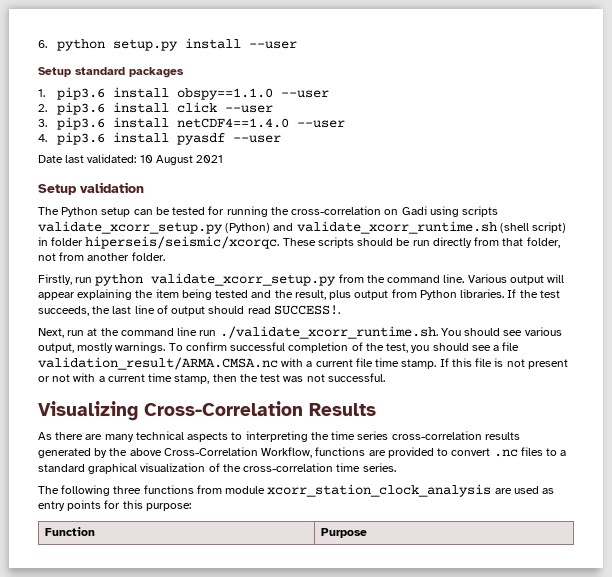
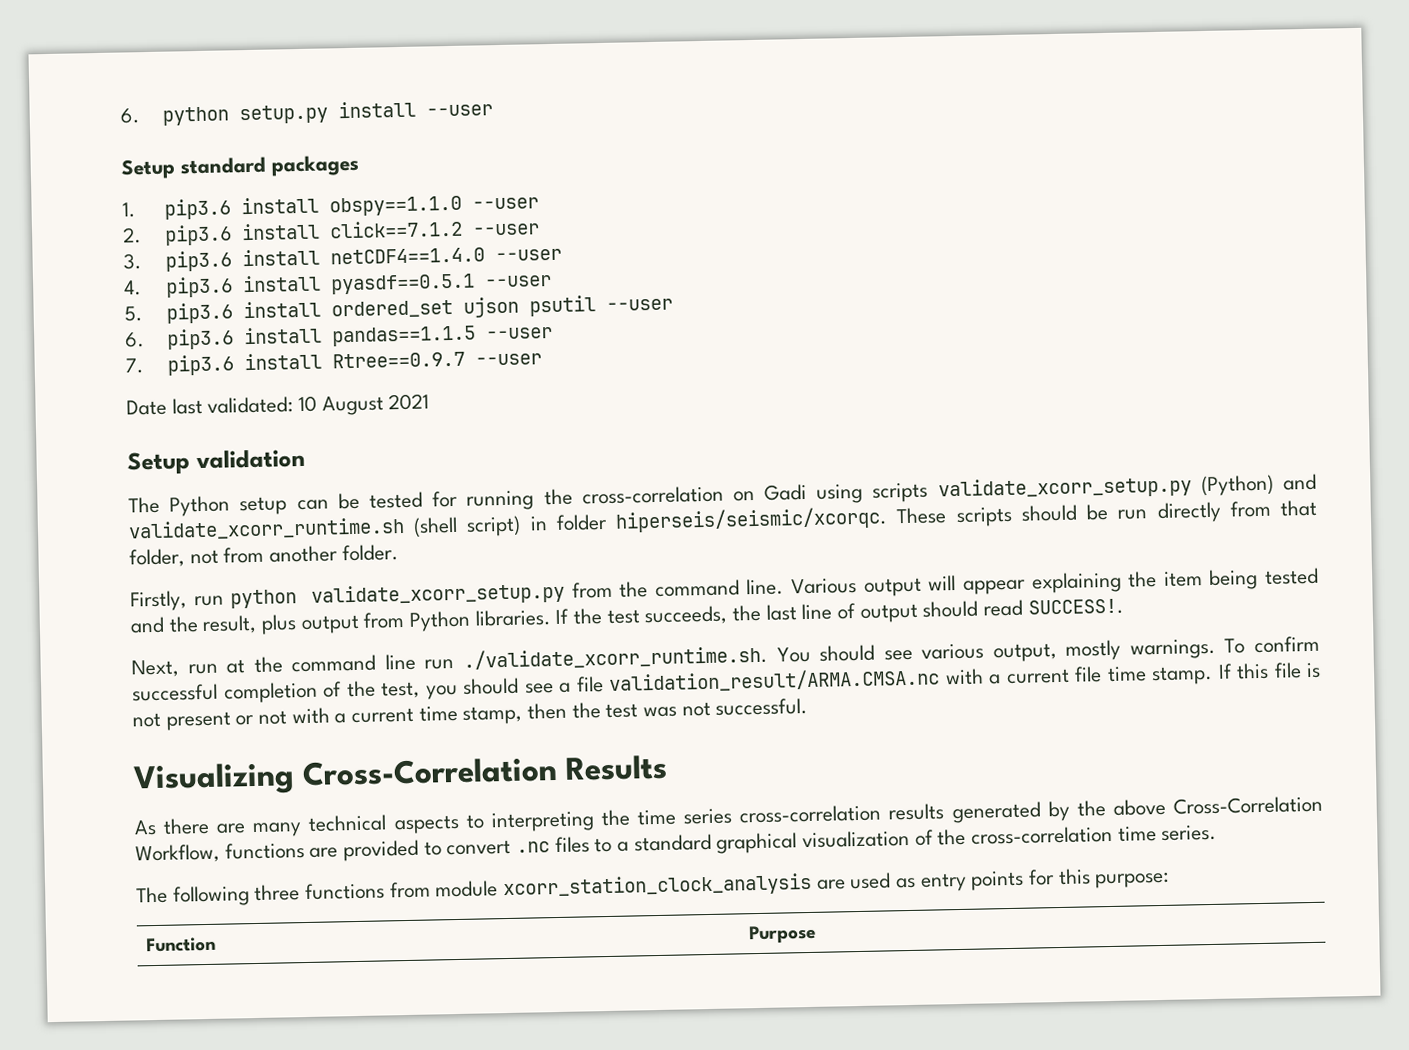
- 2. pip3.6 install click --user
+ 2. pip3.6 install click==7.1.2 --user
- 4. pip3.6 install pyasdf --user
+ 4. pip3.6 install pyasdf==0.5.1 --user
+ 5. pip3.6 install ordered_set ujson psutil --user
+ 6. pip3.6 install pandas==1.1.5 --user
+ 7. pip3.6 install Rtree==0.9.7 --user

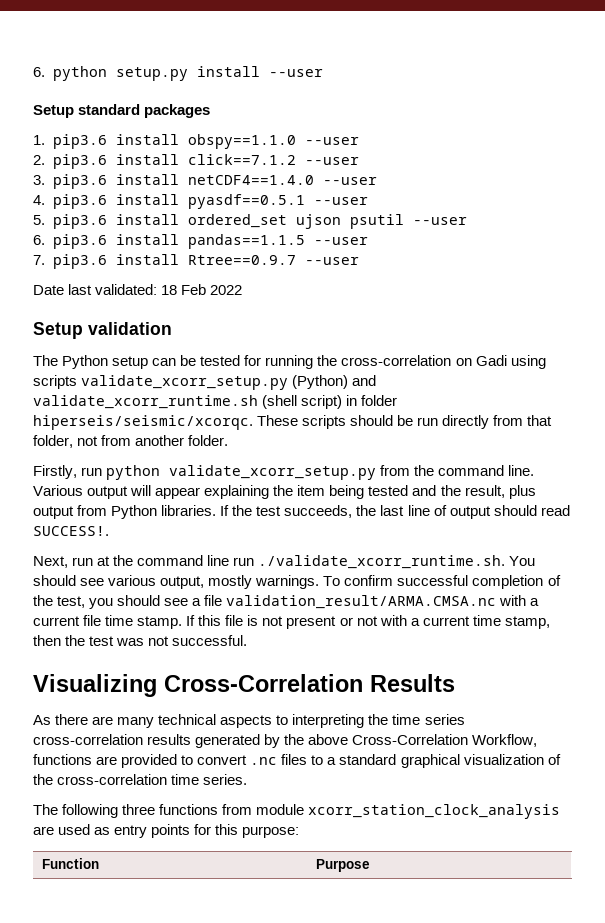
- Date last validated: 10 August 2021
+ Date last validated: 18 Feb 2022

